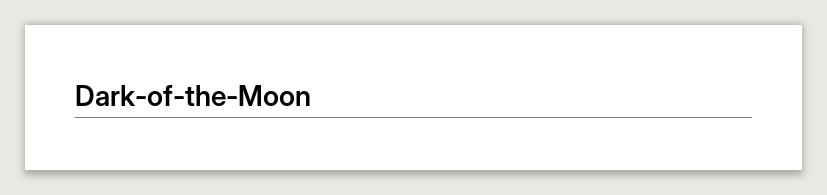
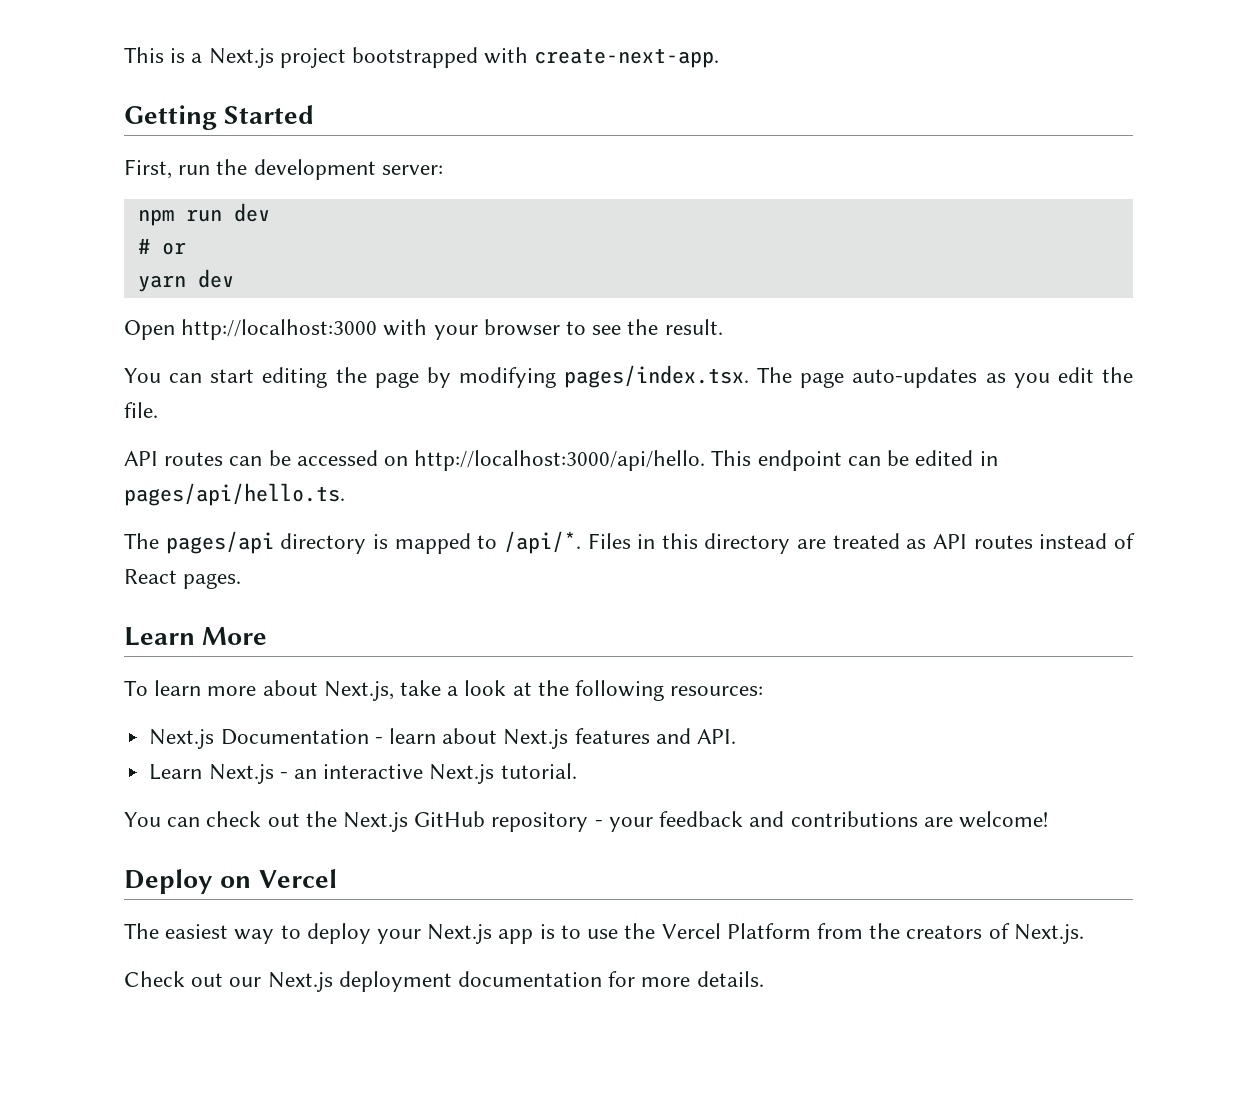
- Dark-of-the-Moon
+ This is a Next.js project bootstrapped with create-next-app.
+ Getting Started
+ First, run the development server:
+ npm run dev
+ # or
+ yarn dev
+ Open http://localhost:3000 with your browser to see the result.
+ You can start editing the page by modifying pages/index.tsx. The page auto-updates as you edit the file.
+ API routes can be accessed on http://localhost:3000/api/hello. This endpoint can be edited in pages/api/hello.ts.
+ The pages/api directory is mapped to /api/*. Files in this directory are treated as API routes instead of React pages.
+ Learn More
+ To learn more about Next.js, take a look at the following resources:
+ Next.js Documentation - learn about Next.js features and API.
+ Learn Next.js - an interactive Next.js tutorial.
+ You can check out the Next.js GitHub repository - your feedback and contributions are welcome!
+ Deploy on Vercel
+ The easiest way to deploy your Next.js app is to use the Vercel Platform from the creators of Next.js.
+ Check out our Next.js deployment documentation for more details.

